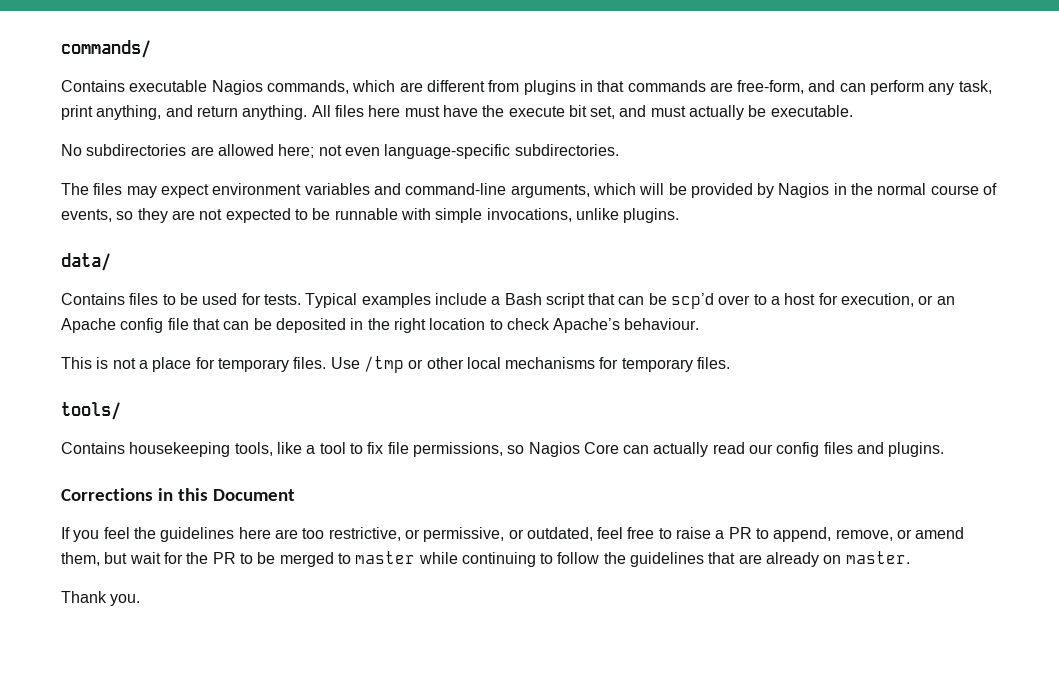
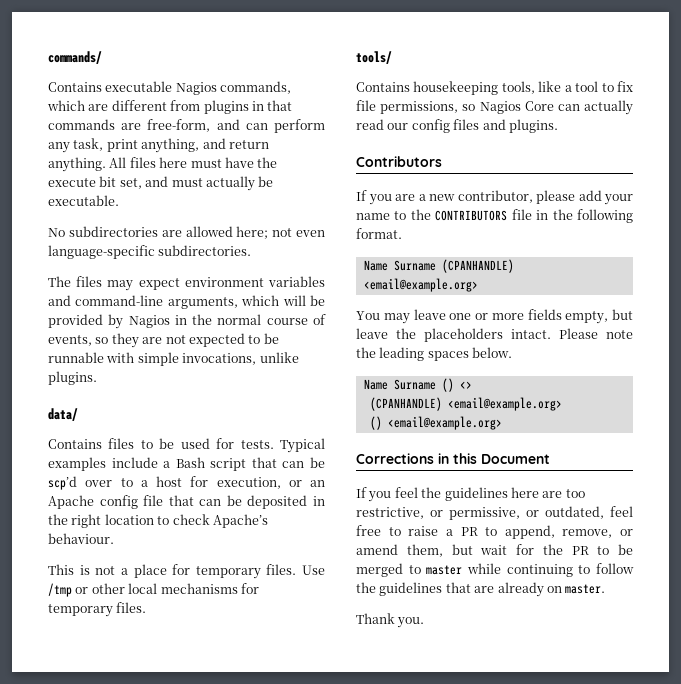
+ Contributors
+ If you are a new contributor, please add your name to the CONTRIBUTORS file in the following format.
+ Name Surname (CPANHANDLE) <email@example.org>
+ You may leave one or more fields empty, but leave the placeholders intact. Please note the leading spaces below.
+ Name Surname () <>
+ (CPANHANDLE) <email@example.org>
+ () <email@example.org>

